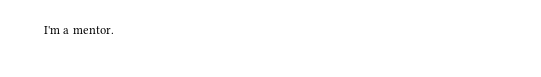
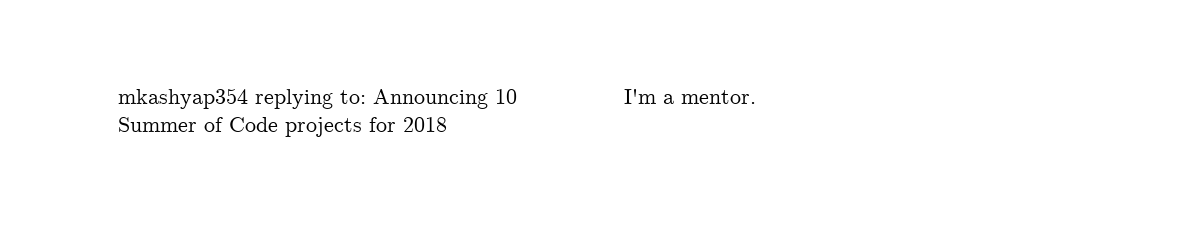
+ mkashyap354 replying to: Announcing 10 Summer of Code projects for 2018

